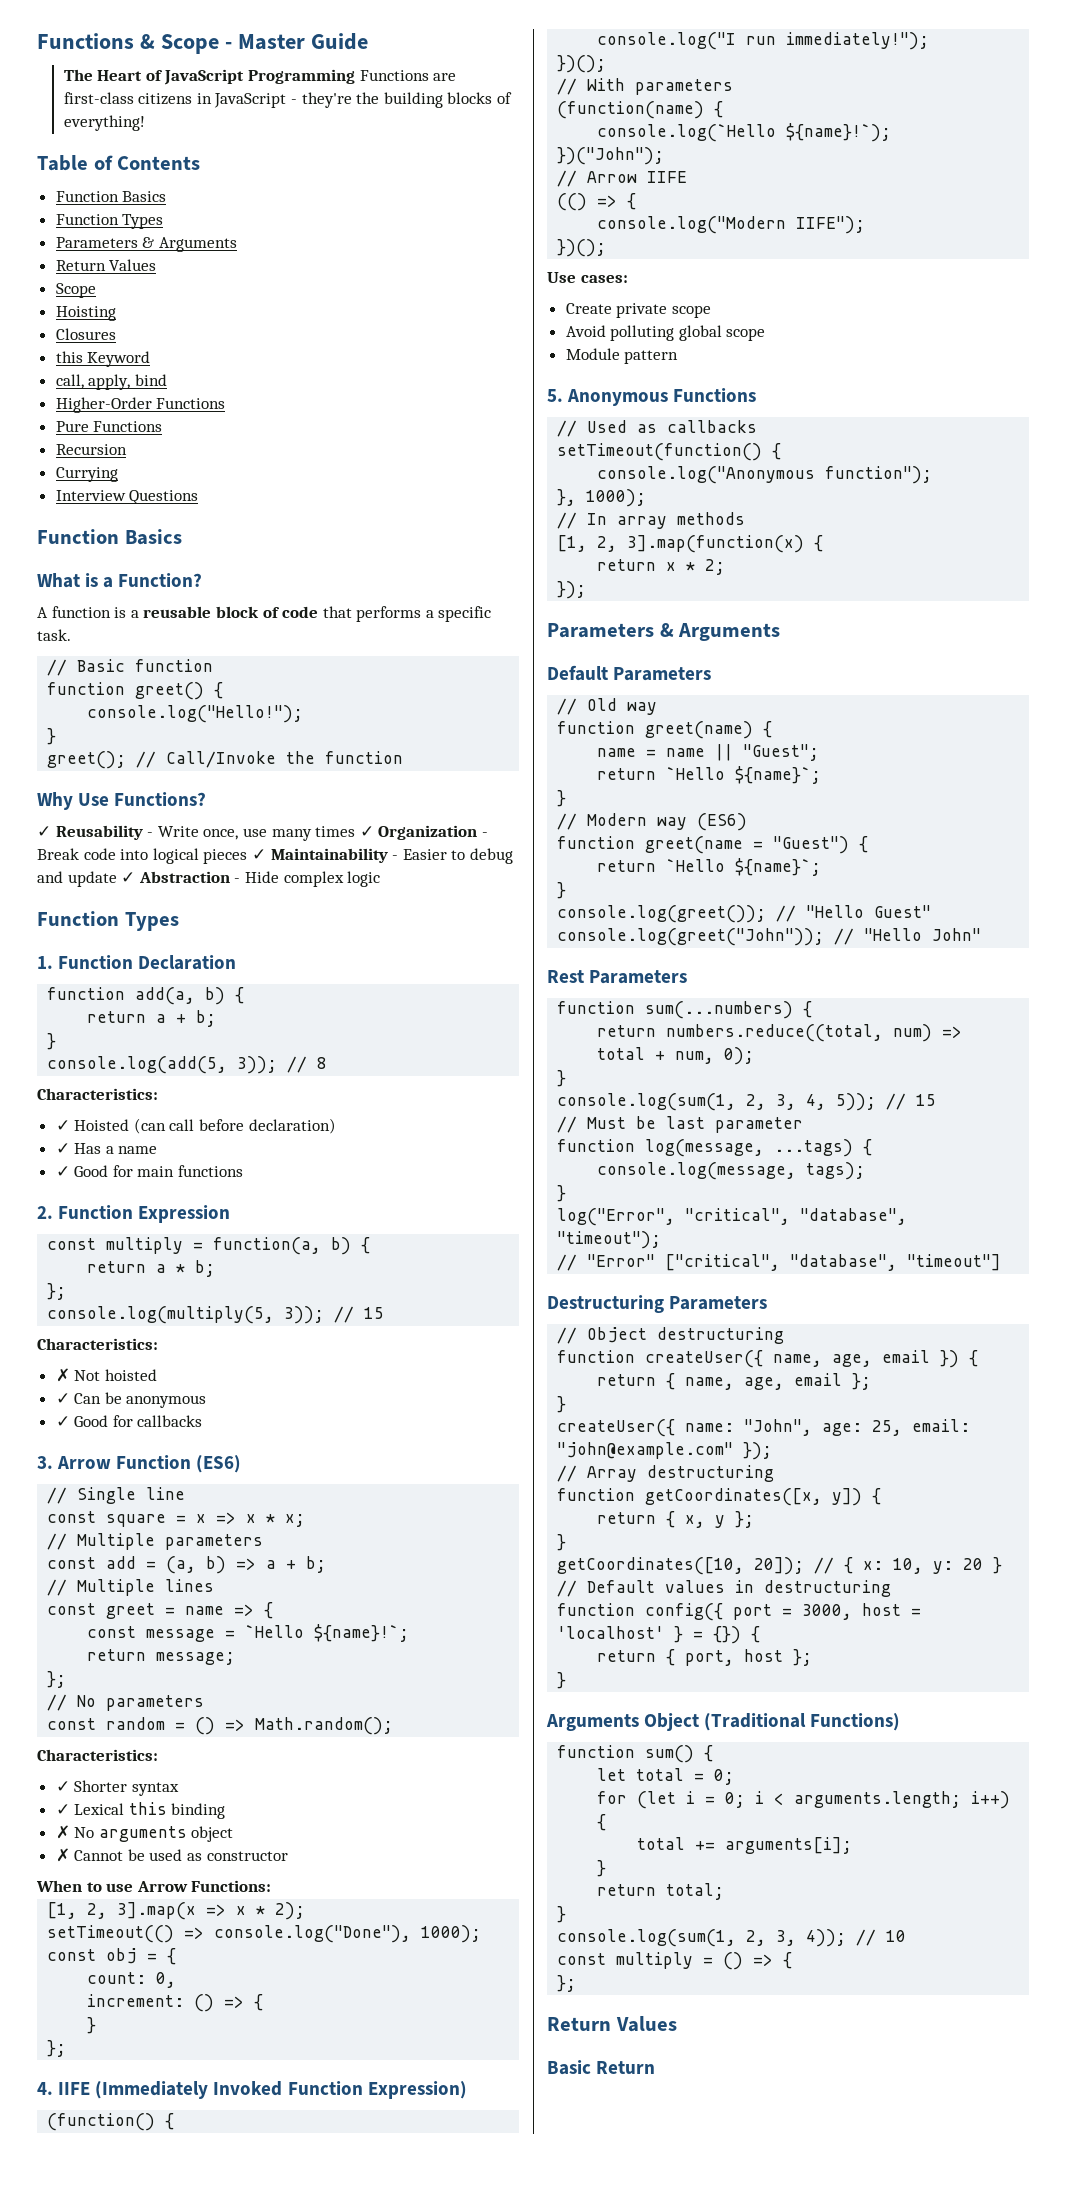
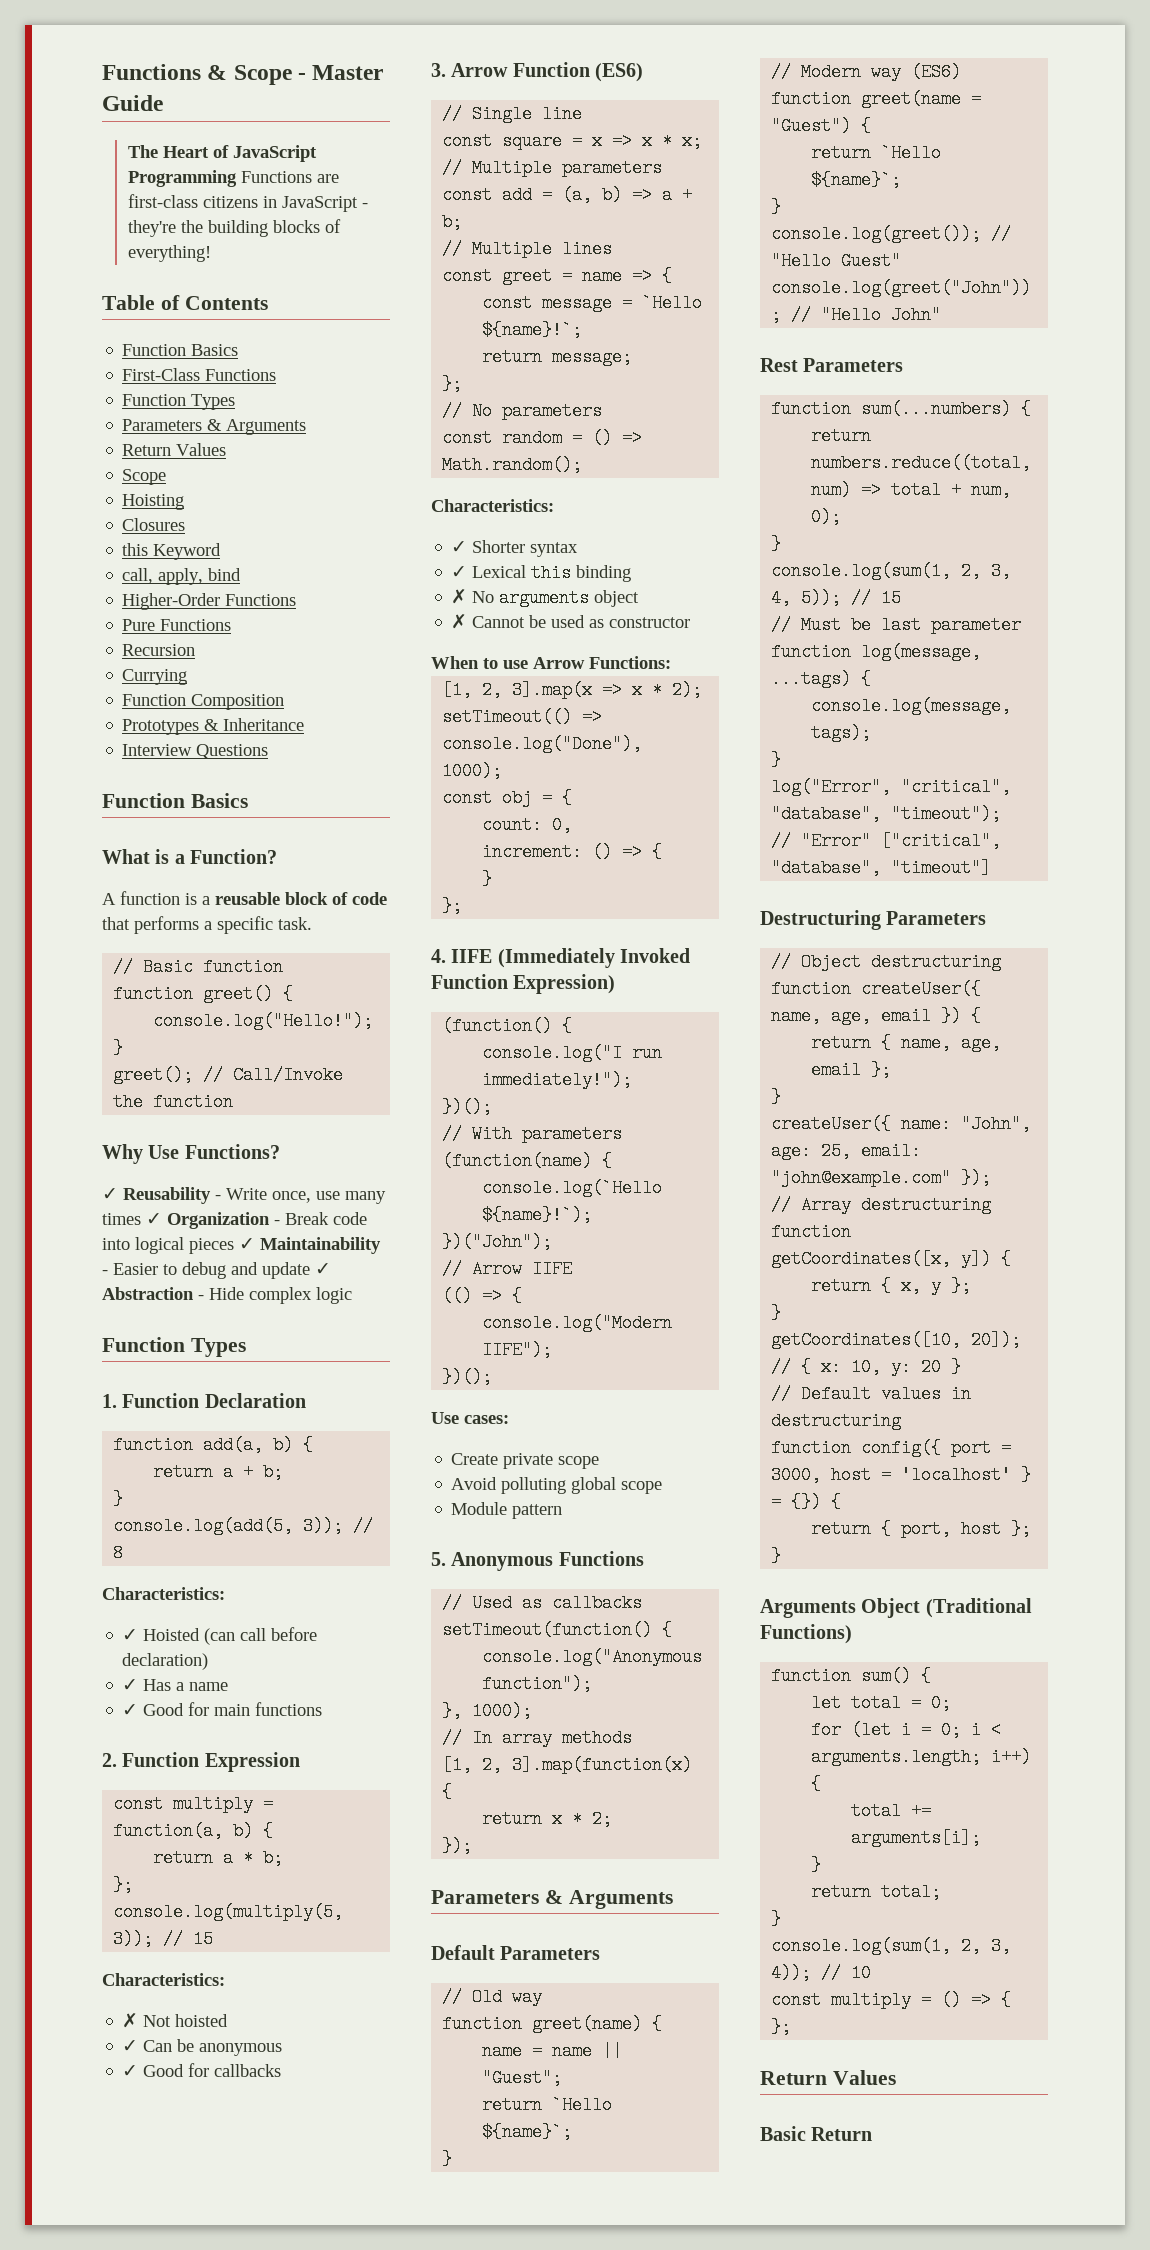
+ First-Class Functions
+ Function Composition
+ Prototypes & Inheritance

